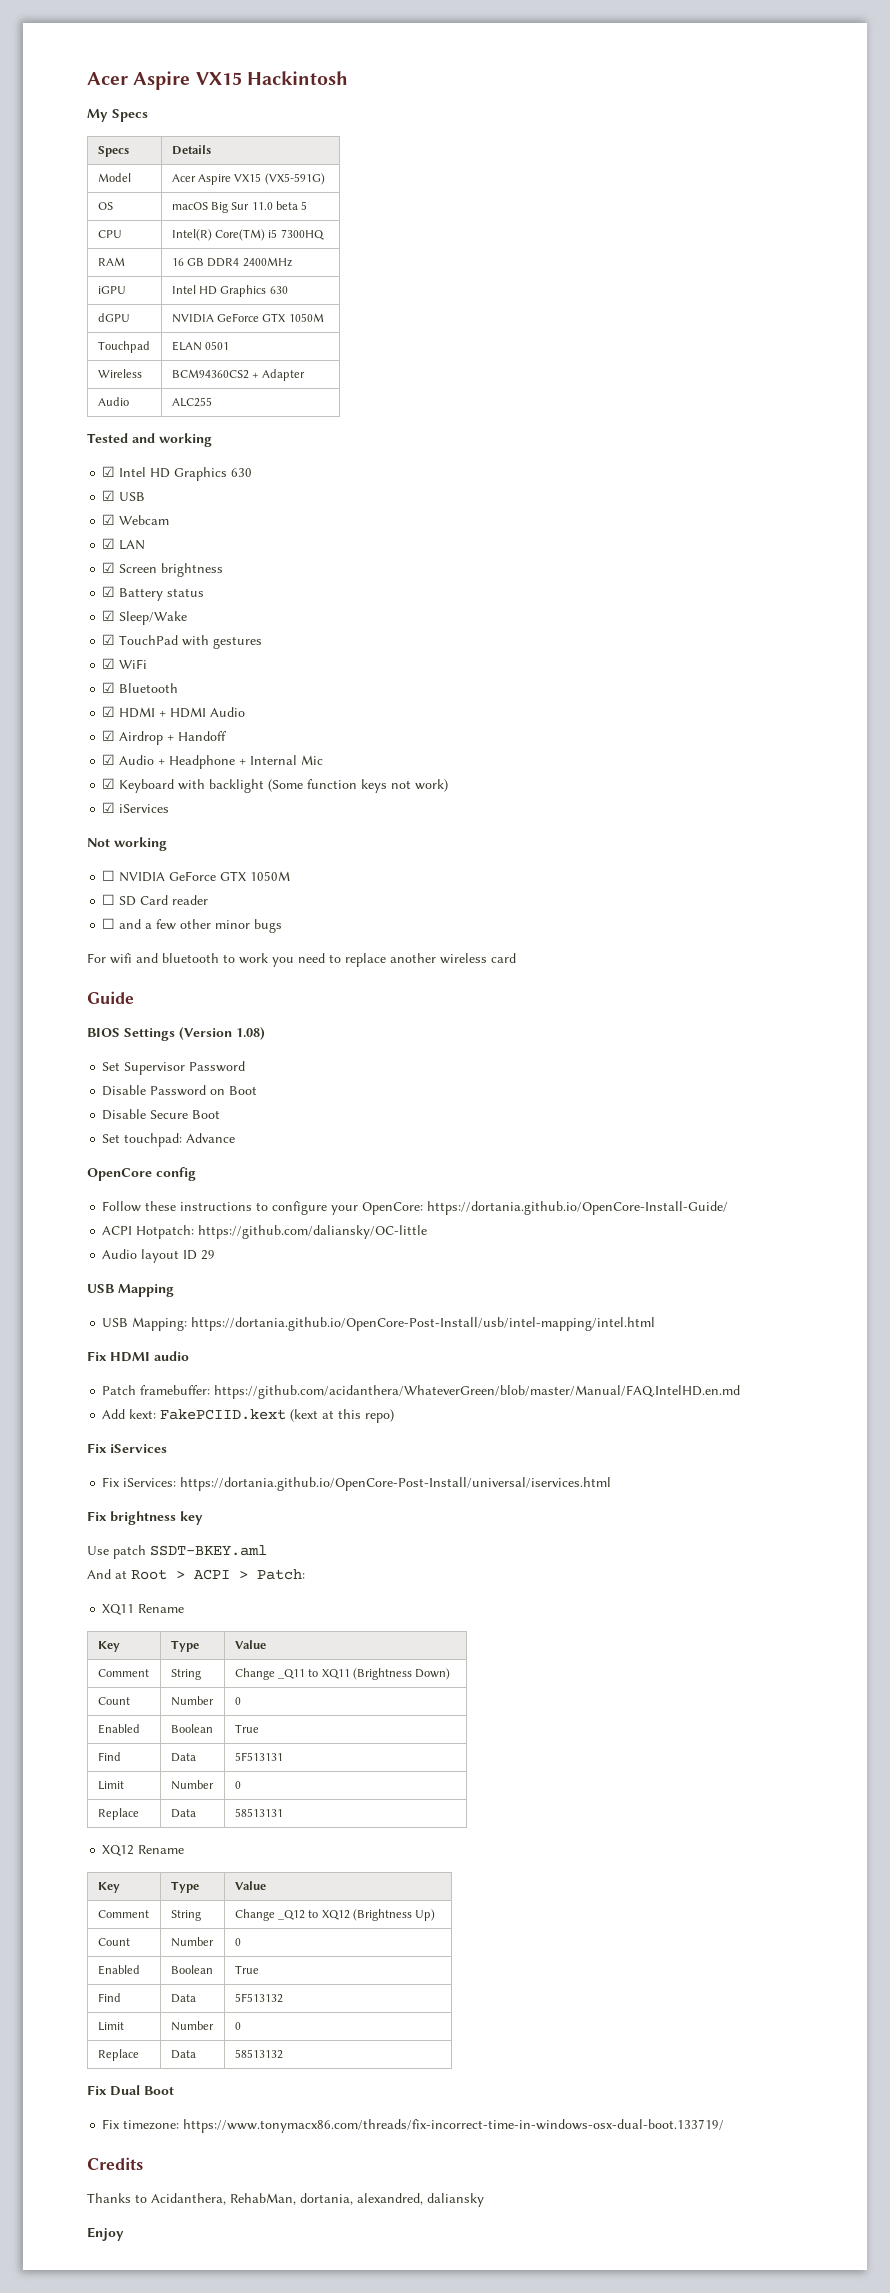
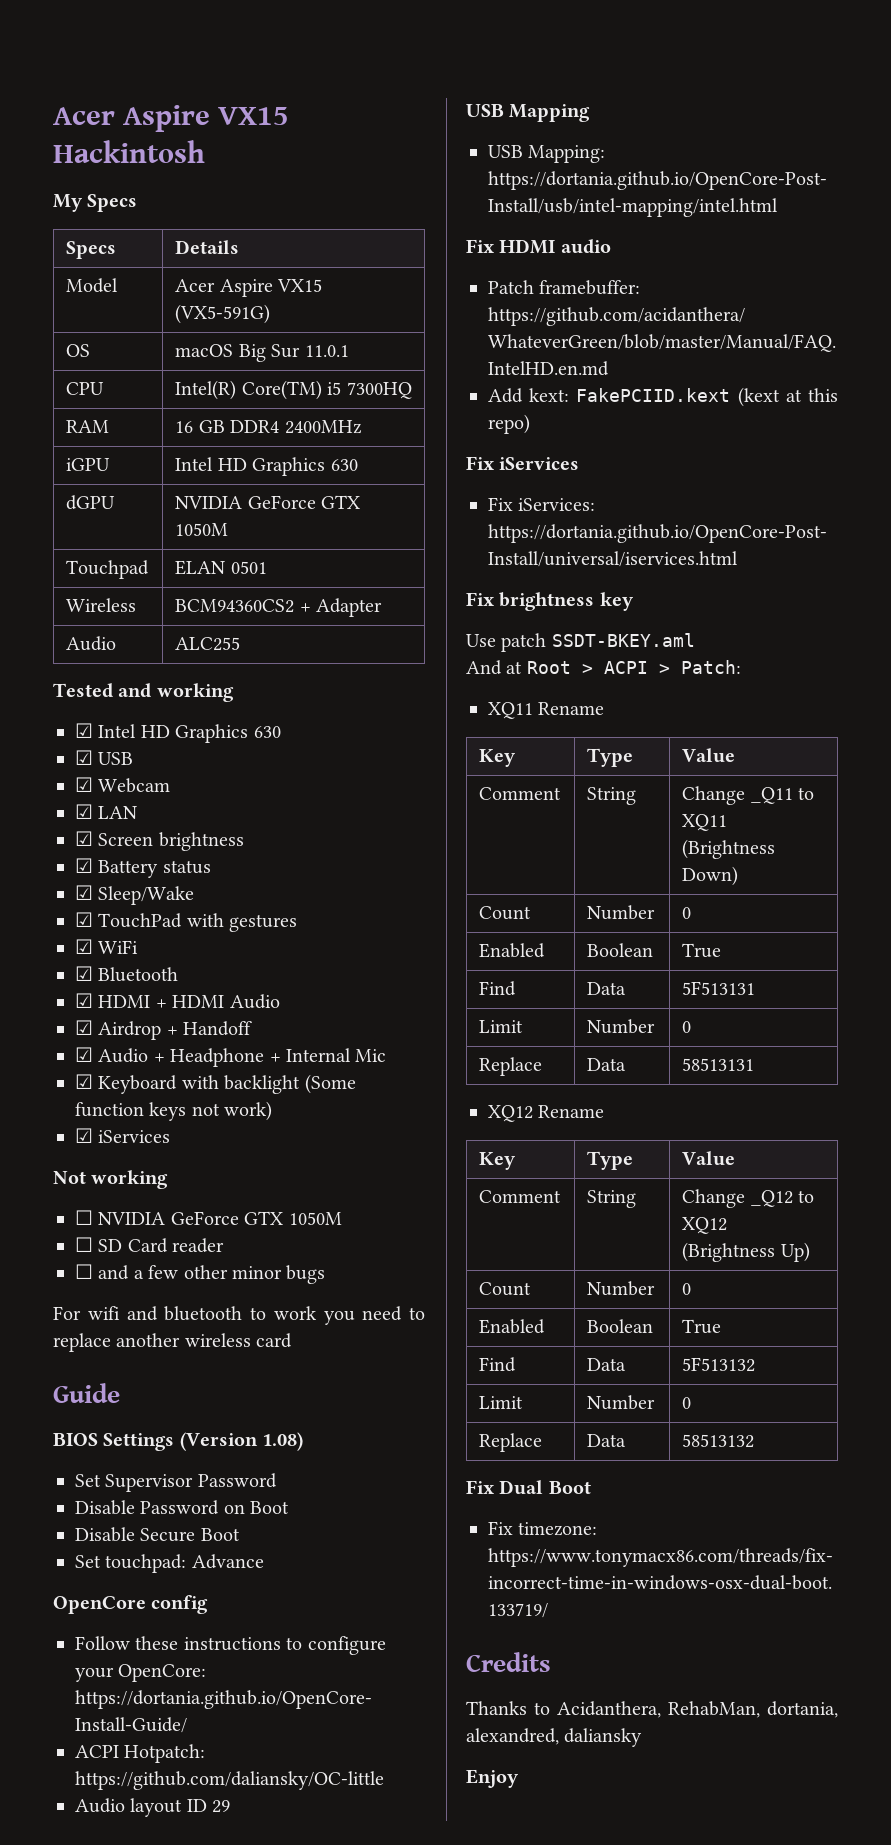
- OS | macOS Big Sur 11.0 beta 5
+ OS | macOS Big Sur 11.0.1

